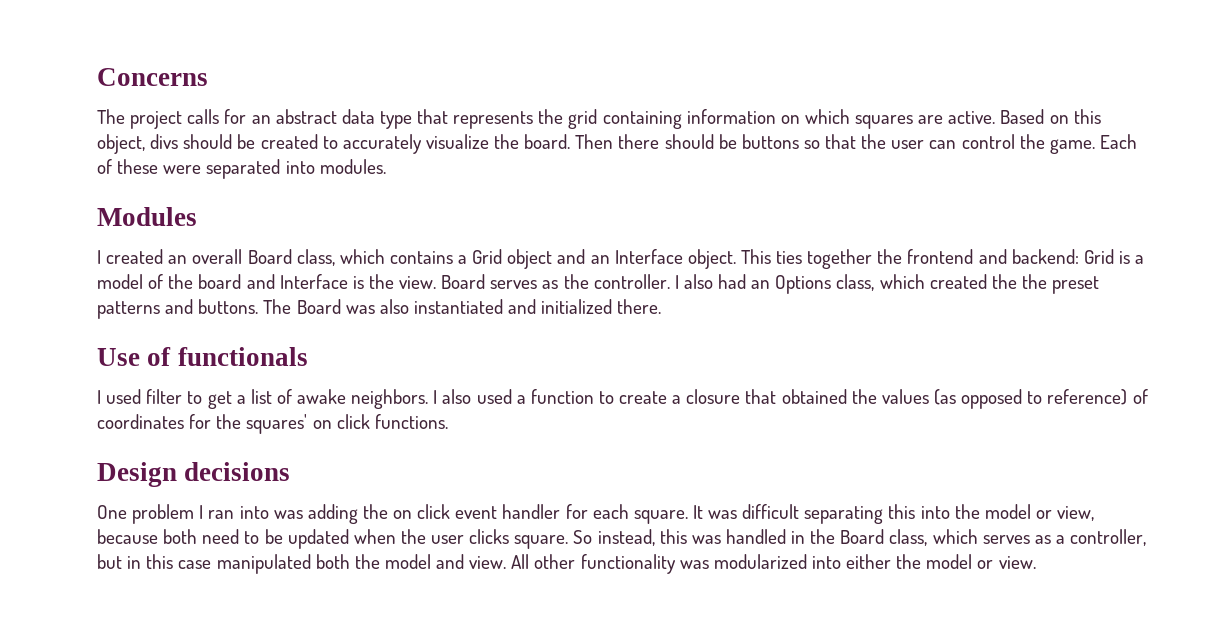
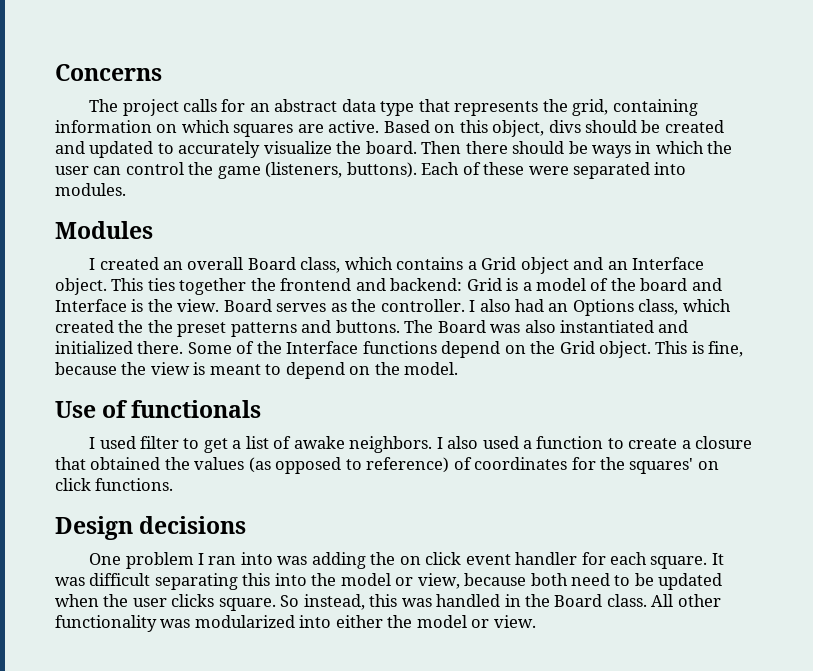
- The project calls for an abstract data type that represents the grid containing information on which squares are active.
+ The project calls for an abstract data type that represents the grid, containing information on which squares are active.
- Based on this object, divs should be created to accurately visualize the board.
+ Based on this object, divs should be created and updated to accurately visualize the board.
- Then there should be buttons so that the user can control the game.
+ Then there should be ways in which the user can control the game (listeners, buttons).
+ Some of the Interface functions depend on the Grid object. This is fine, because the view is meant to depend on the model.
- So instead, this was handled in the Board class, which serves as a controller, but in this case manipulated both the model and view.
+ So instead, this was handled in the Board class.

